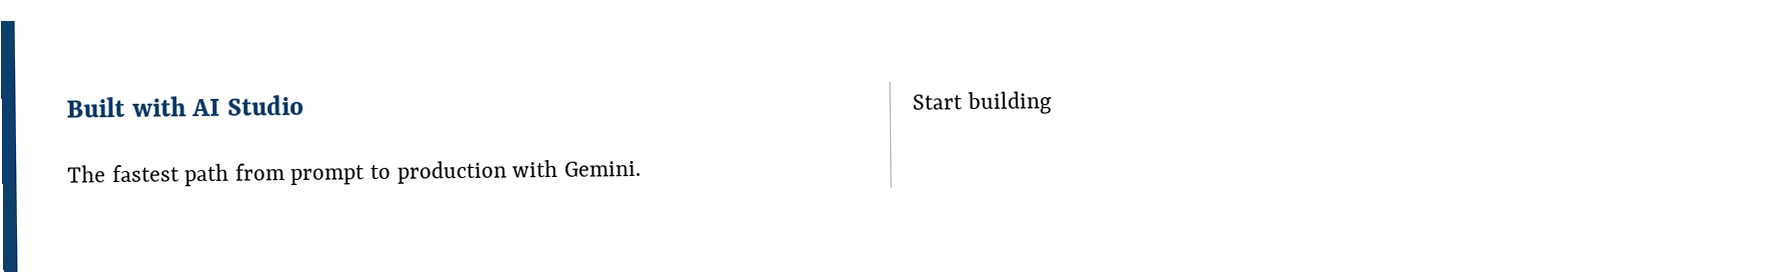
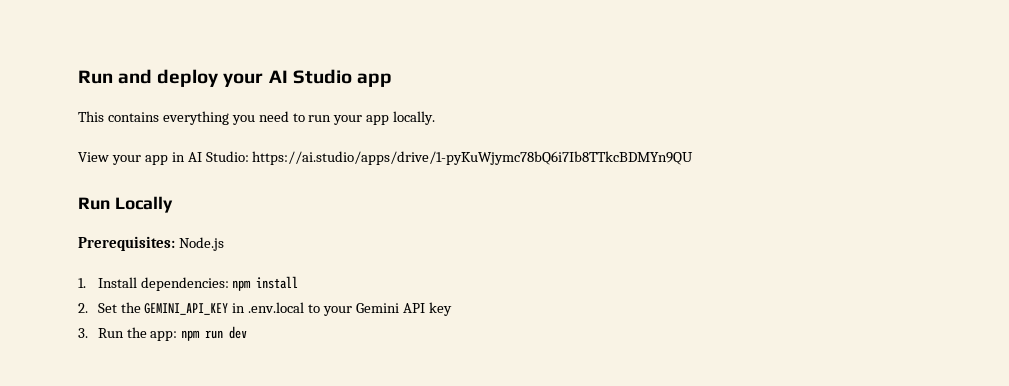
- Built with AI Studio
- The fastest path from prompt to production with Gemini.
- Start building
+ Run and deploy your AI Studio app
+ This contains everything you need to run your app locally.
+ View your app in AI Studio: https://ai.studio/apps/drive/1-pyKuWjymc78bQ6i7Ib8TTkcBDMYn9QU
+ Run Locally
+ Prerequisites: Node.js
+ 1. Install dependencies: npm install
+ 2. Set the GEMINI_API_KEY in .env.local to your Gemini API key
+ 3. Run the app: npm run dev

